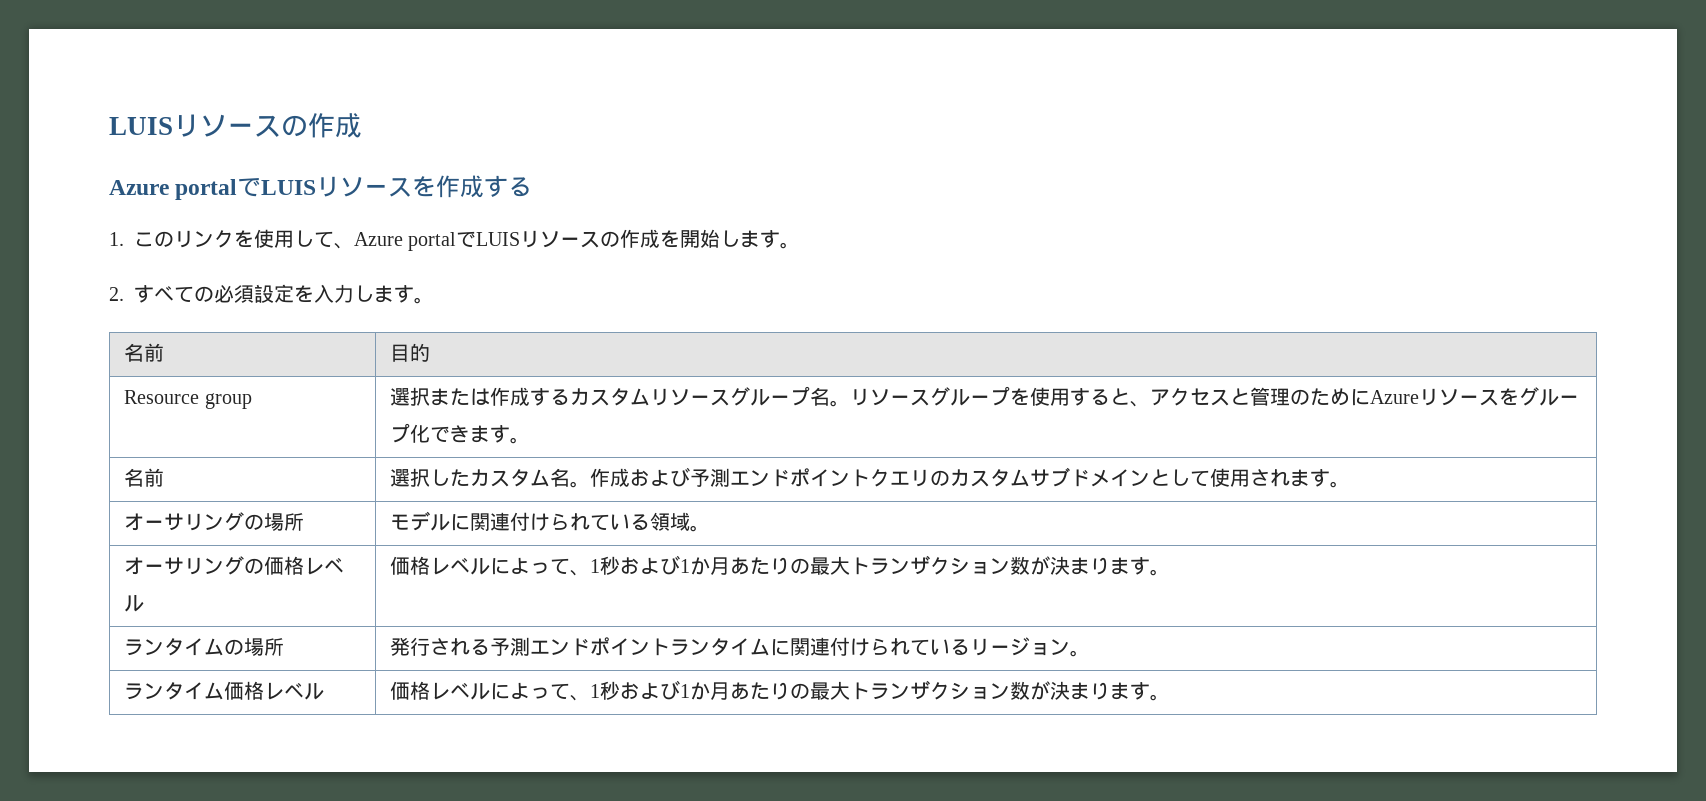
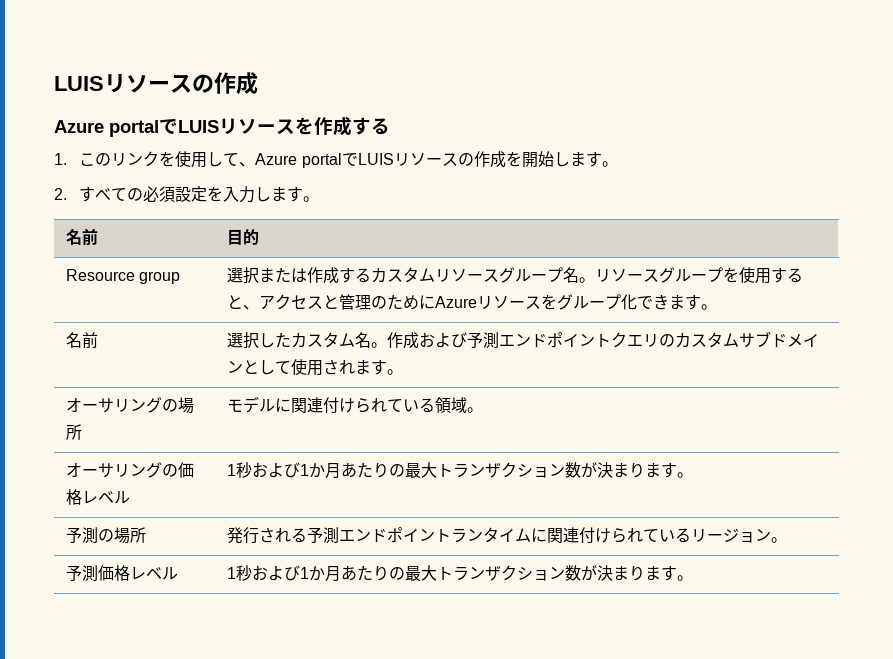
- オーサリングの価格レベル | 価格レベルによって、1秒および1か月あたりの最大トランザクション数が決まります。
+ オーサリングの価格レベル | 1秒および1か月あたりの最大トランザクション数が決まります。
- ランタイムの場所 | 発行される予測エンドポイントランタイムに関連付けられているリージョン。
+ 予測の場所 | 発行される予測エンドポイントランタイムに関連付けられているリージョン。
- ランタイム価格レベル | 価格レベルによって、1秒および1か月あたりの最大トランザクション数が決まります。
+ 予測価格レベル | 1秒および1か月あたりの最大トランザクション数が決まります。

